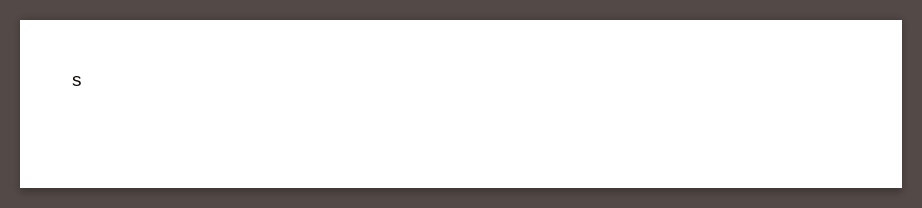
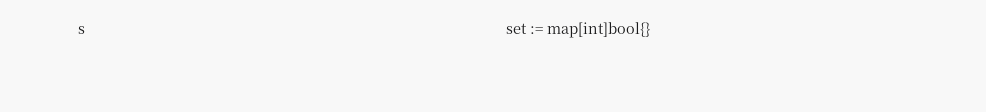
+ set := map[int]bool{}

